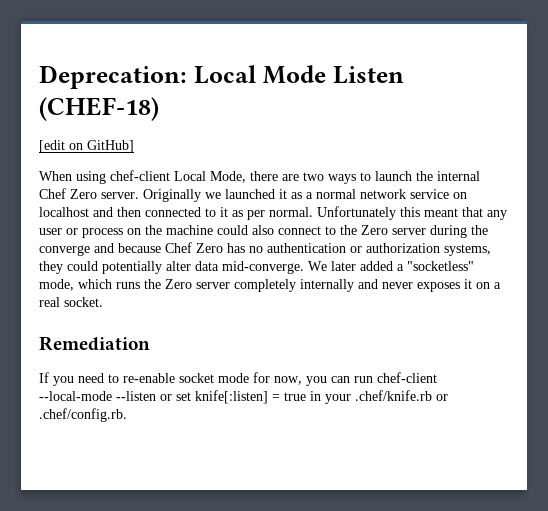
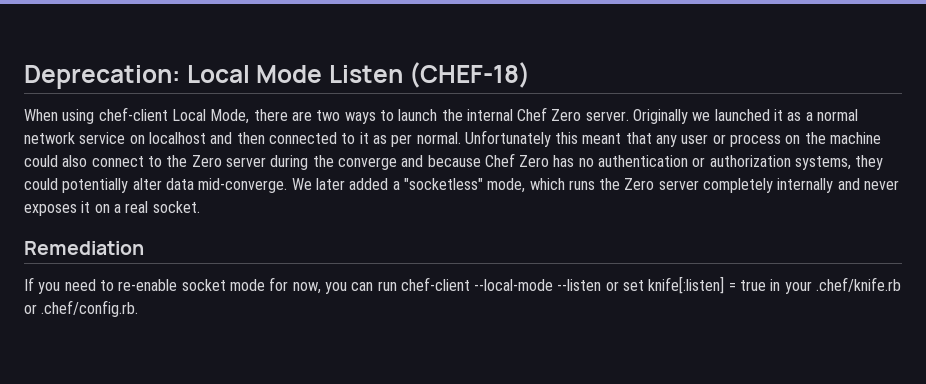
- [edit on GitHub]

